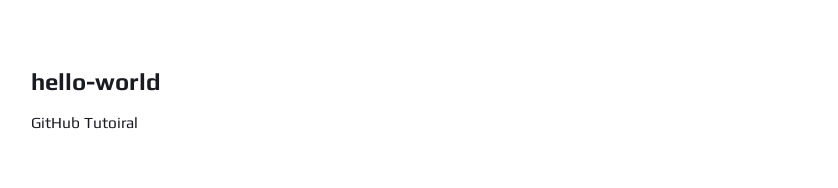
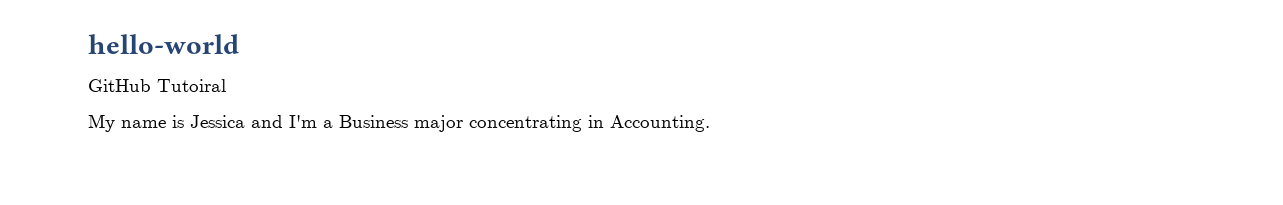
+ My name is Jessica and I'm a Business major concentrating in Accounting.

